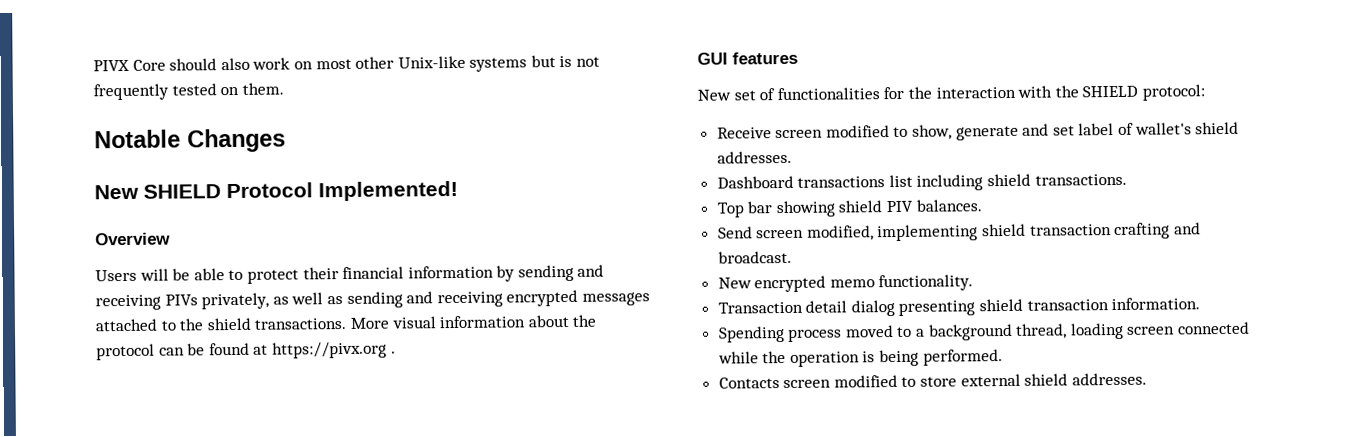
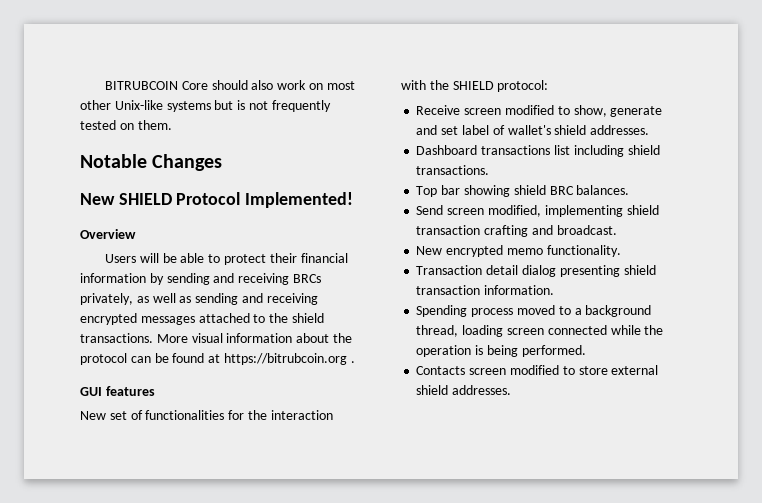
- PIVX Core should also work on most other Unix-like systems but is not frequently tested on them.
+ BITRUBCOIN Core should also work on most other Unix-like systems but is not frequently tested on them.
- Users will be able to protect their financial information by sending and receiving PIVs privately, as well as sending and receiving encrypted messages attached to the shield transactions.
+ Users will be able to protect their financial information by sending and receiving BRCs privately, as well as sending and receiving encrypted messages attached to the shield transactions.
- More visual information about the protocol can be found at https://pivx.org .
+ More visual information about the protocol can be found at https://bitrubcoin.org .
- Top bar showing shield PIV balances.
+ Top bar showing shield BRC balances.

